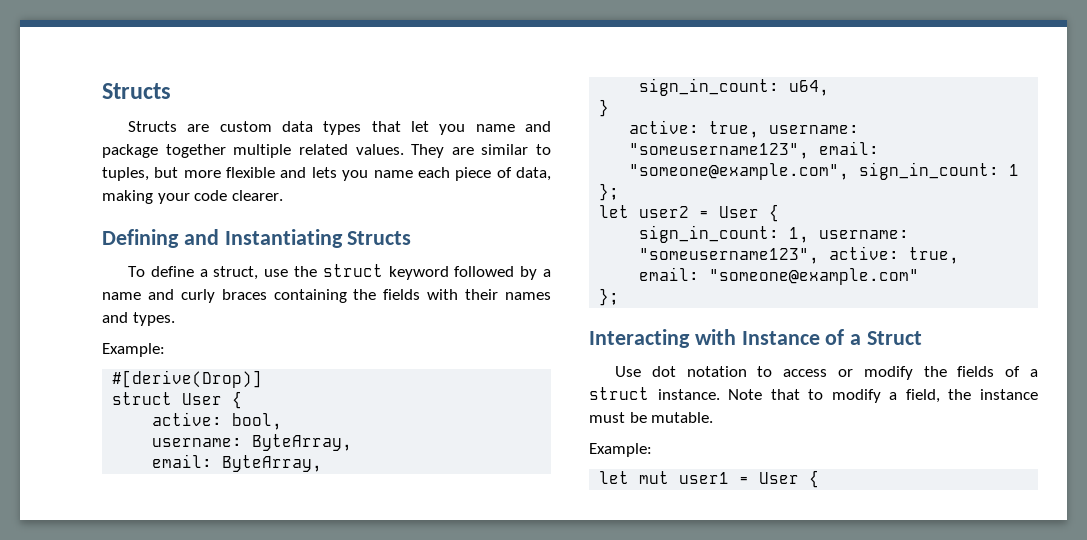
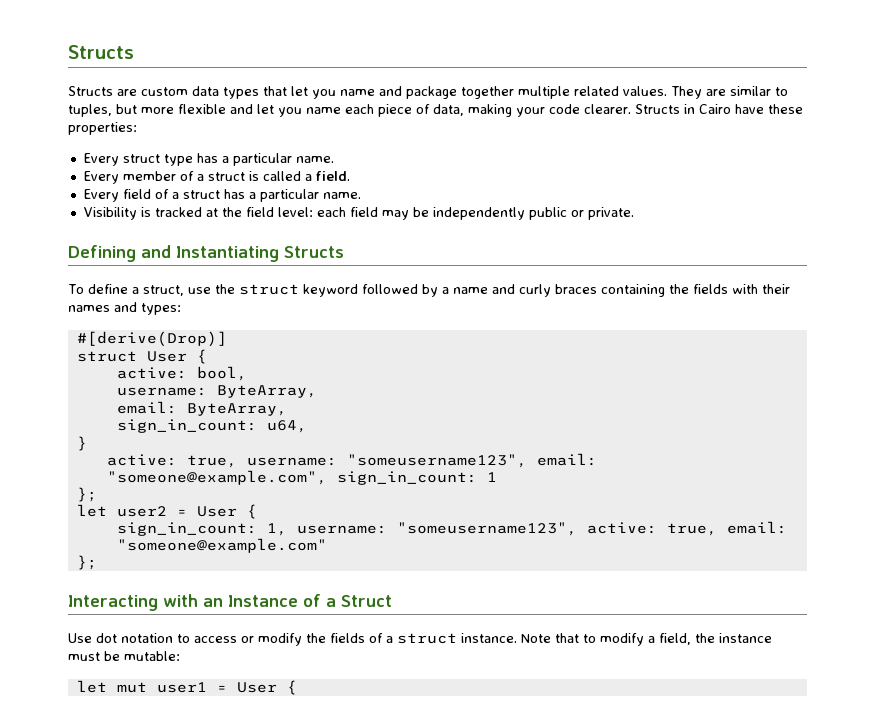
- They are similar to tuples, but more flexible and lets you name each piece of data, making your code clearer.
+ They are similar to tuples, but more flexible and let you name each piece of data, making your code clearer. Structs in Cairo have these properties:
+ Every struct type has a particular name.
+ Every member of a struct is called a field.
+ Every field of a struct has a particular name.
+ Visibility is tracked at the field level: each field may be independently public or private.
- To define a struct, use the struct keyword followed by a name and curly braces containing the fields with their names and types.
- Example:
+ To define a struct, use the struct keyword followed by a name and curly braces containing the fields with their names and types:
- Interacting with Instance of a Struct
+ Interacting with an Instance of a Struct
- Note that to modify a field, the instance must be mutable.
- Example:
+ Note that to modify a field, the instance must be mutable:

